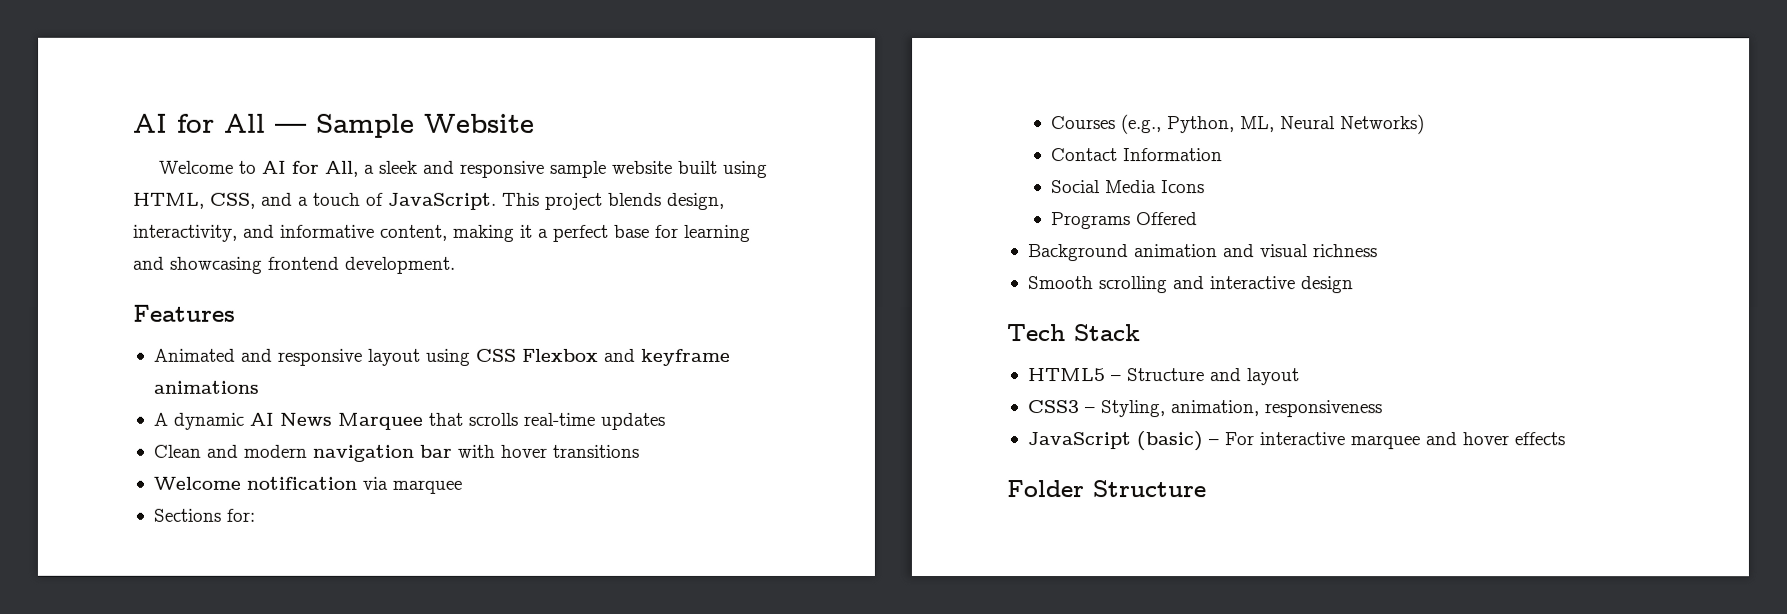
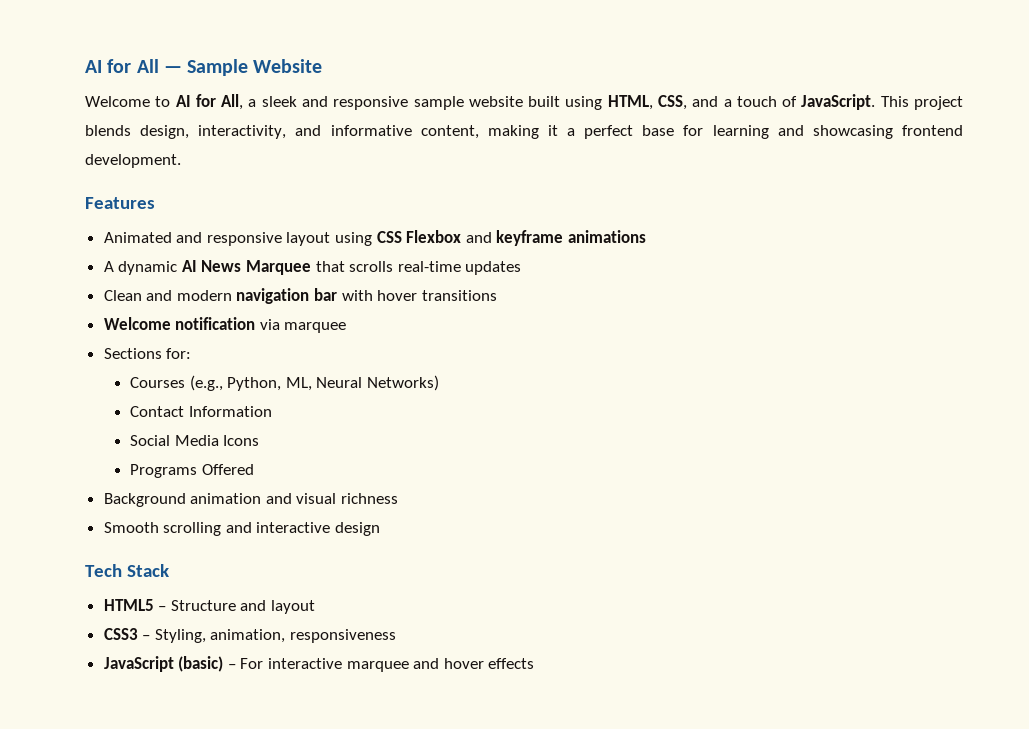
- Folder Structure

